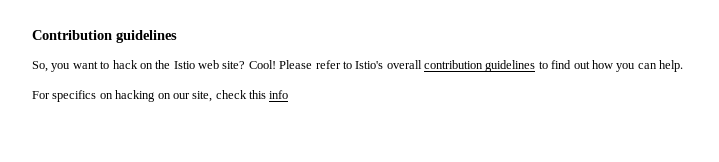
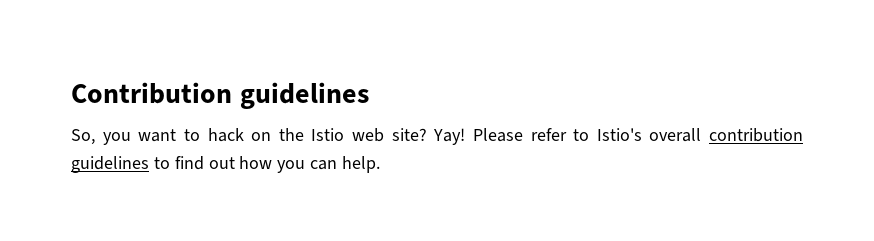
- Cool!
+ Yay!
- For specifics on hacking on our site, check this info

